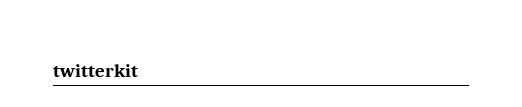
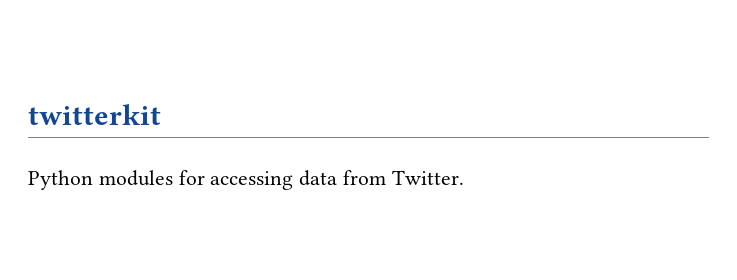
+ Python modules for accessing data from Twitter.

